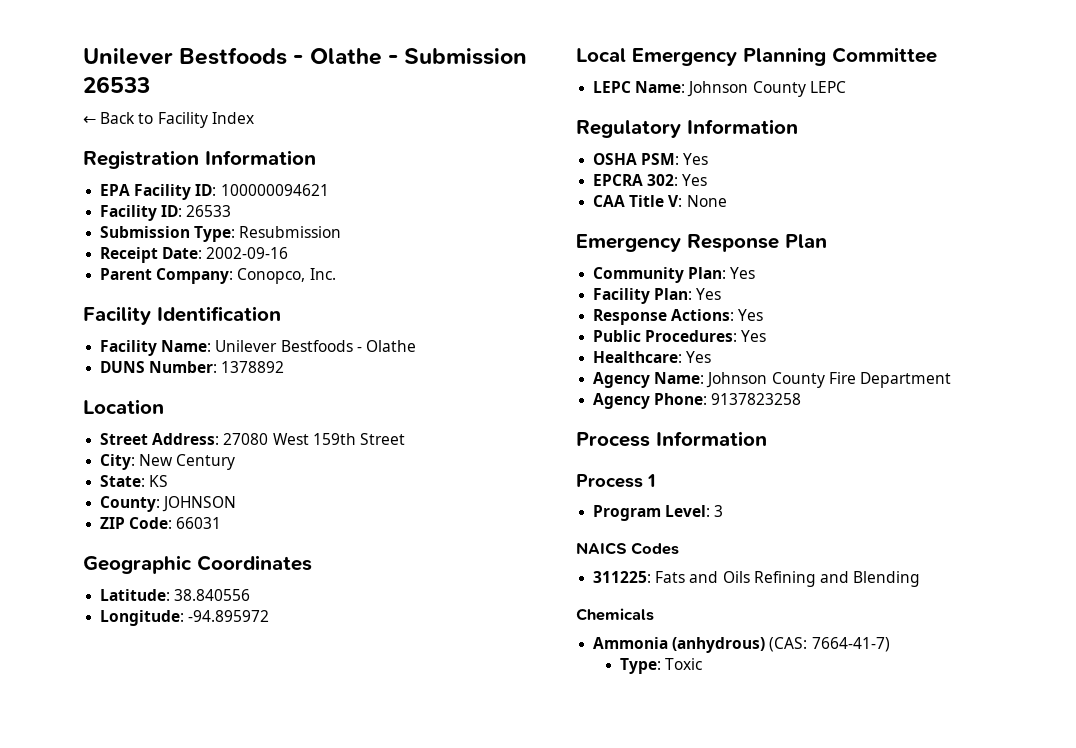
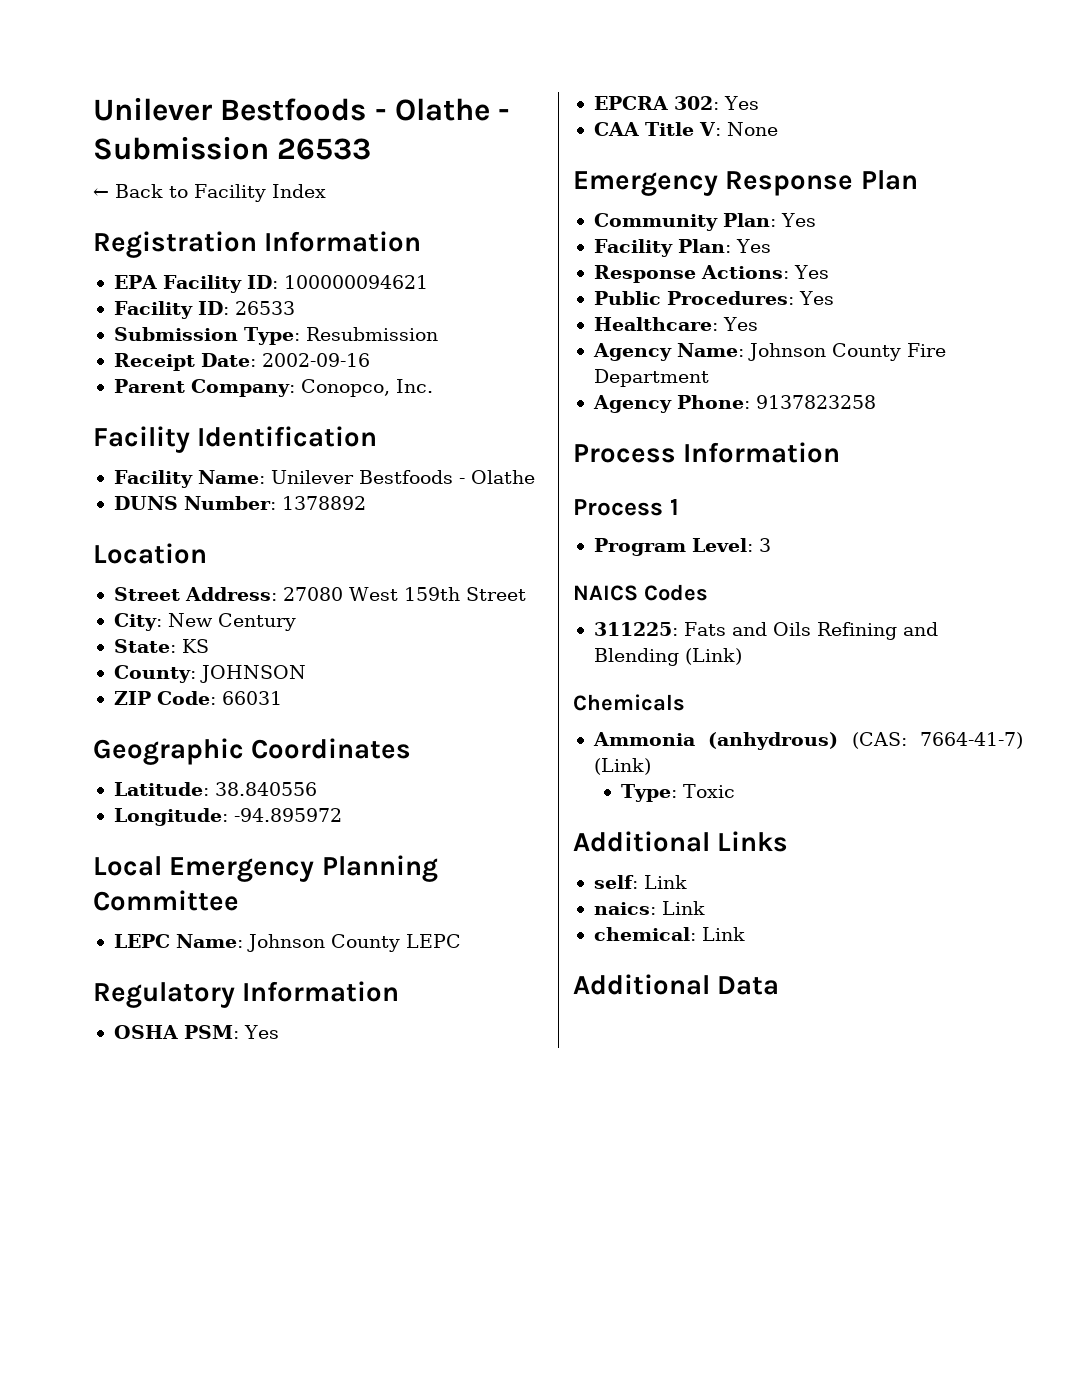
- 311225: Fats and Oils Refining and Blending
+ 311225: Fats and Oils Refining and Blending (Link)
- Ammonia (anhydrous) (CAS: 7664-41-7)
+ Ammonia (anhydrous) (CAS: 7664-41-7) (Link)
+ Additional Links
+ self: Link
+ naics: Link
+ chemical: Link
+ Additional Data

